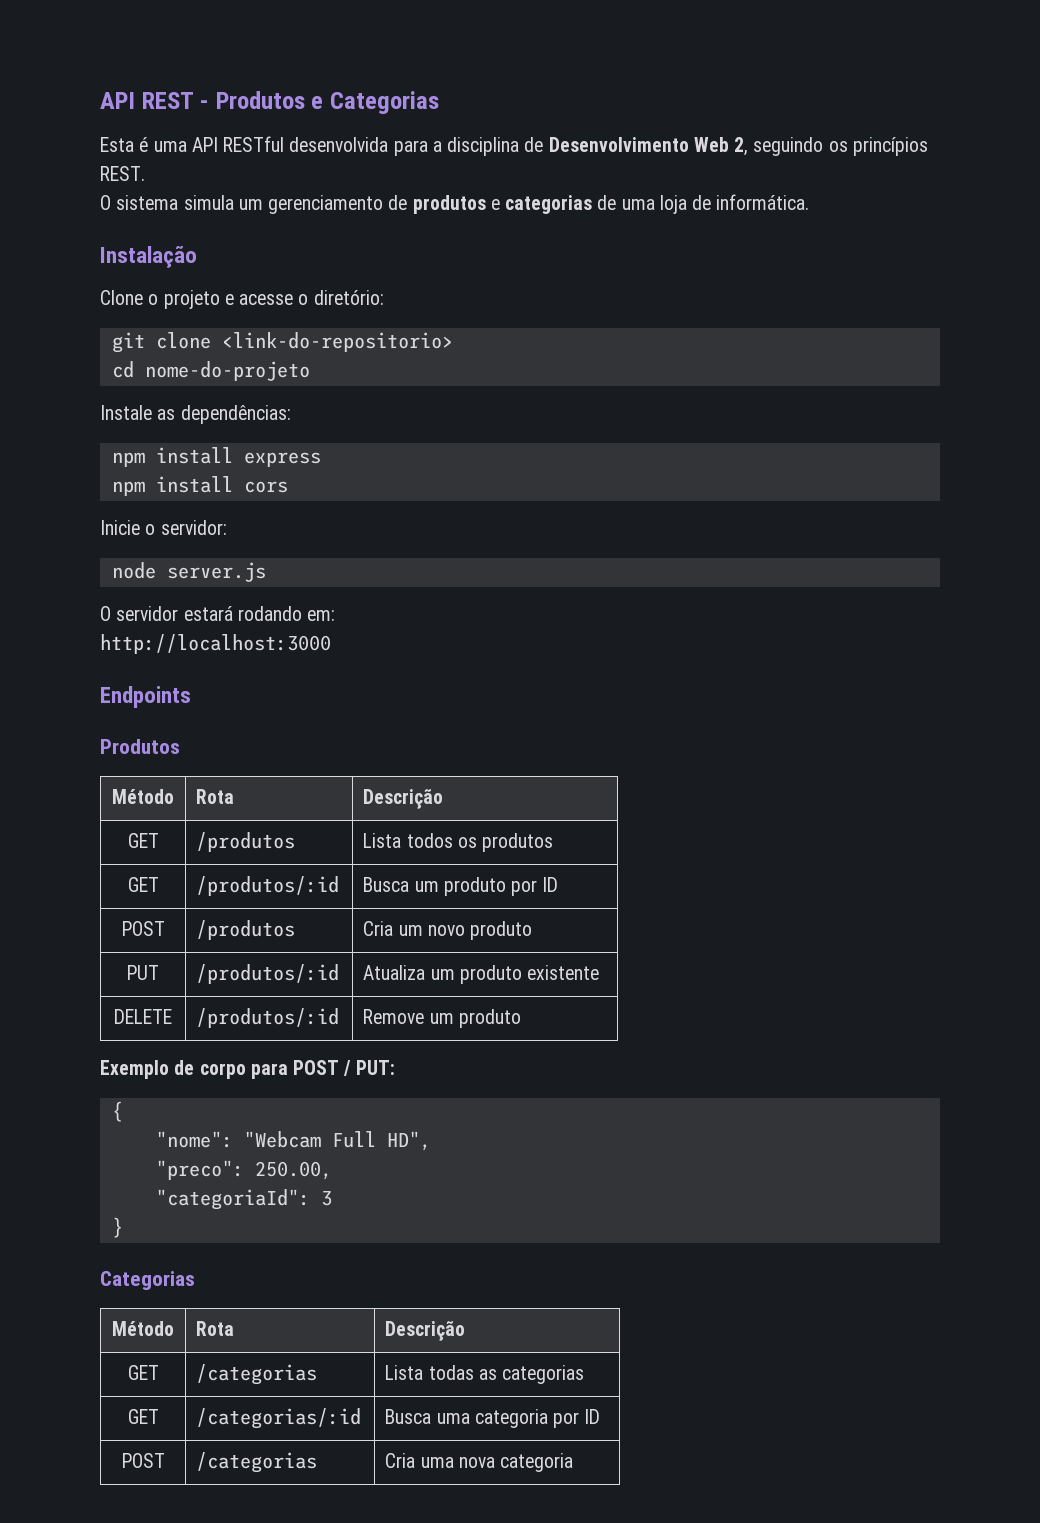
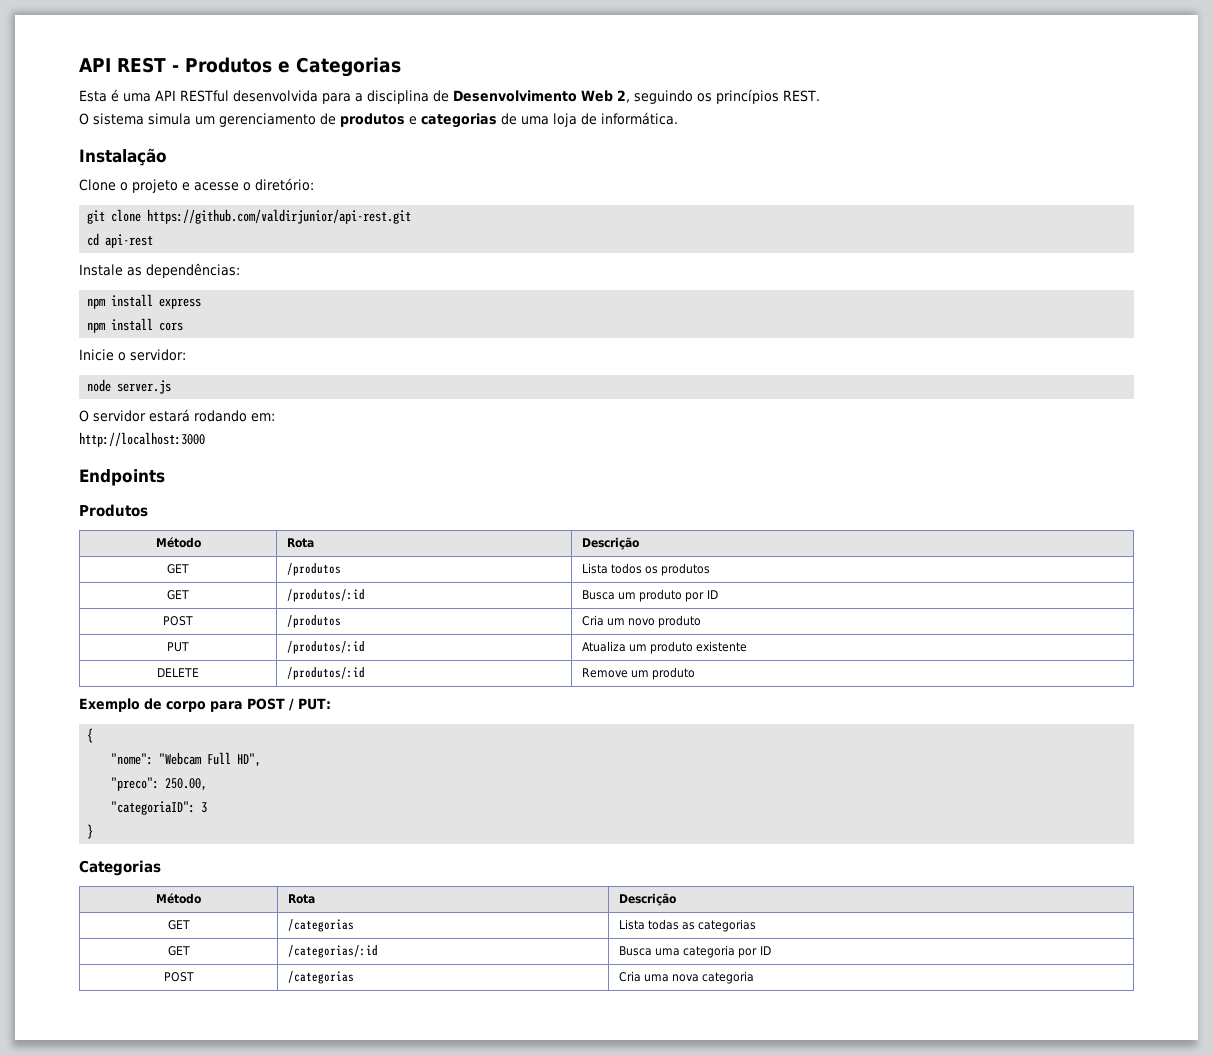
- git clone <link-do-repositorio>
+ git clone https://github.com/valdirjunior/api-rest.git
- cd nome-do-projeto
+ cd api-rest
- "categoriaId": 3
+ "categoriaID": 3

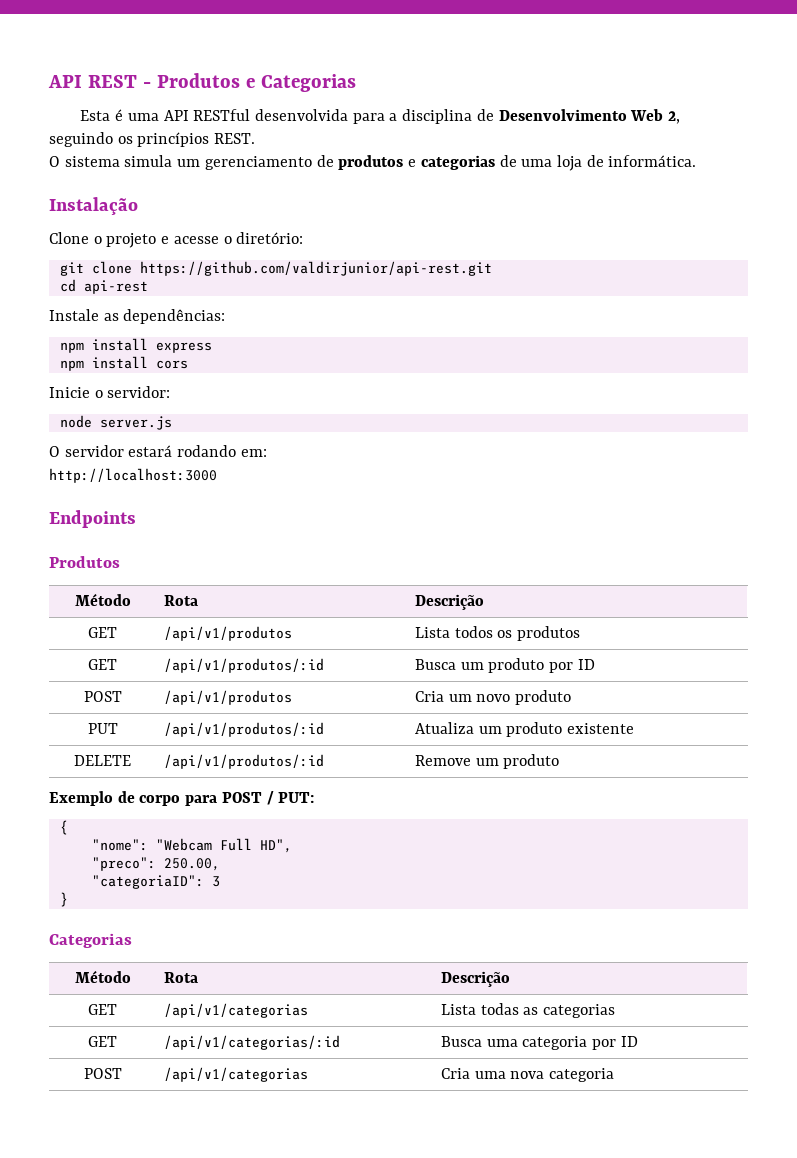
- GET | /produtos | Lista todos os produtos
+ GET | /api/v1/produtos | Lista todos os produtos
- GET | /produtos/:id | Busca um produto por ID
+ GET | /api/v1/produtos/:id | Busca um produto por ID
- POST | /produtos | Cria um novo produto
+ POST | /api/v1/produtos | Cria um novo produto
- PUT | /produtos/:id | Atualiza um produto existente
+ PUT | /api/v1/produtos/:id | Atualiza um produto existente
- DELETE | /produtos/:id | Remove um produto
+ DELETE | /api/v1/produtos/:id | Remove um produto
- GET | /categorias | Lista todas as categorias
+ GET | /api/v1/categorias | Lista todas as categorias
- GET | /categorias/:id | Busca uma categoria por ID
+ GET | /api/v1/categorias/:id | Busca uma categoria por ID
- POST | /categorias | Cria uma nova categoria
+ POST | /api/v1/categorias | Cria uma nova categoria

